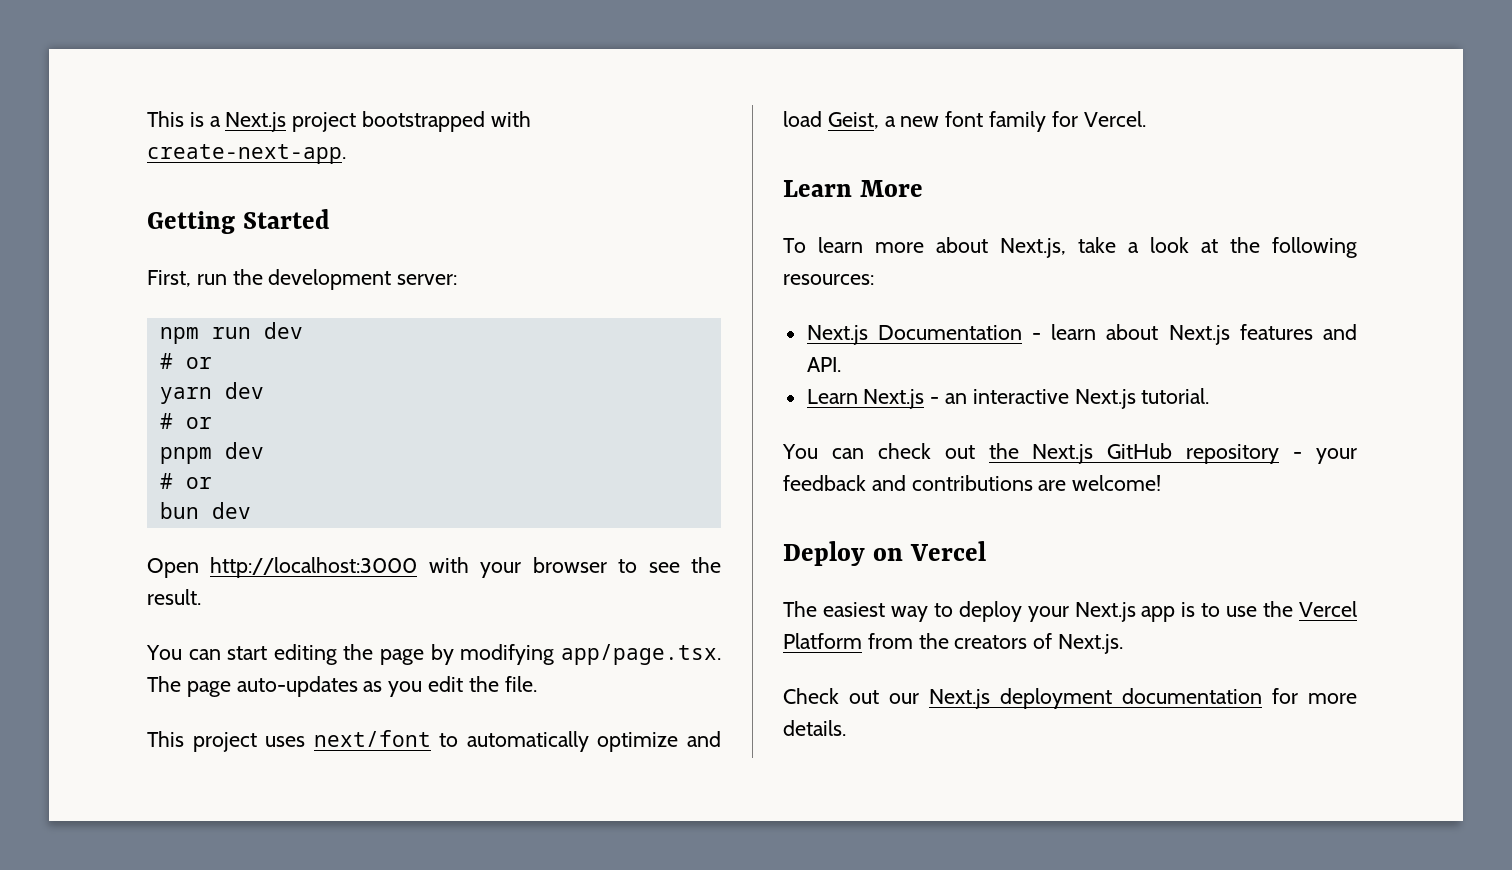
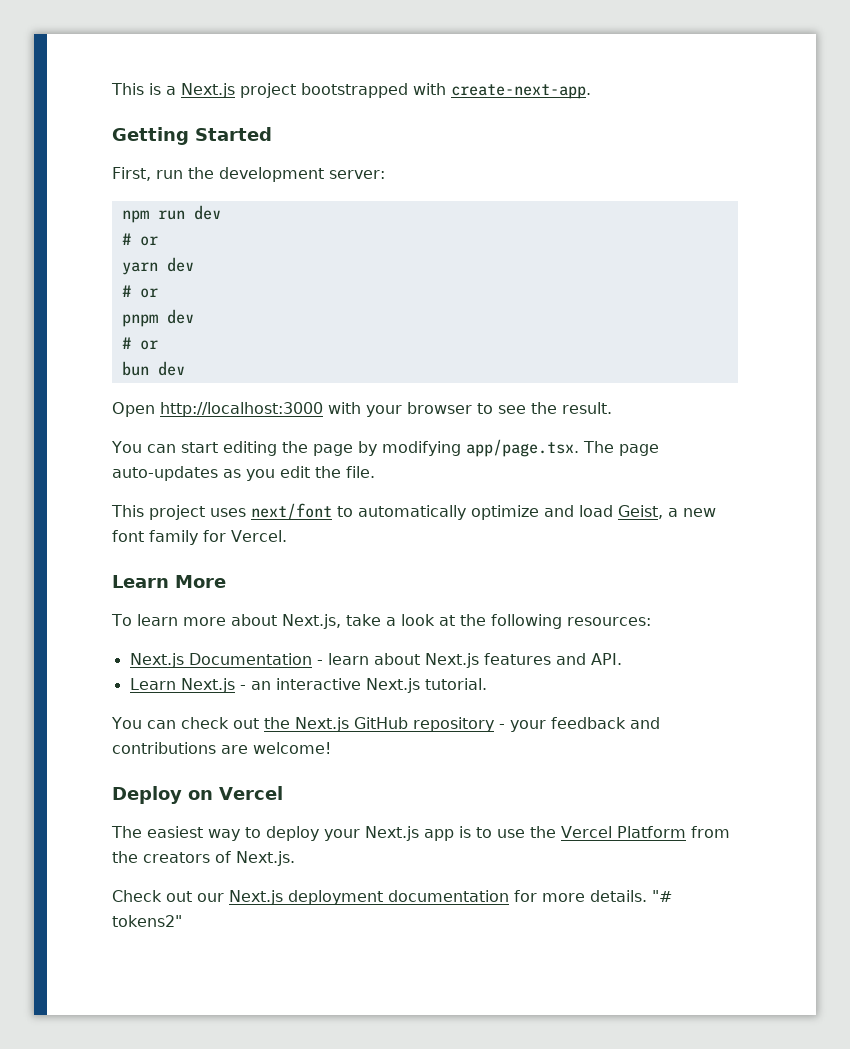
+ "# tokens2"

